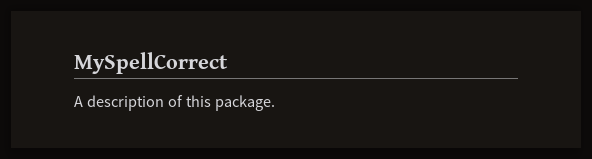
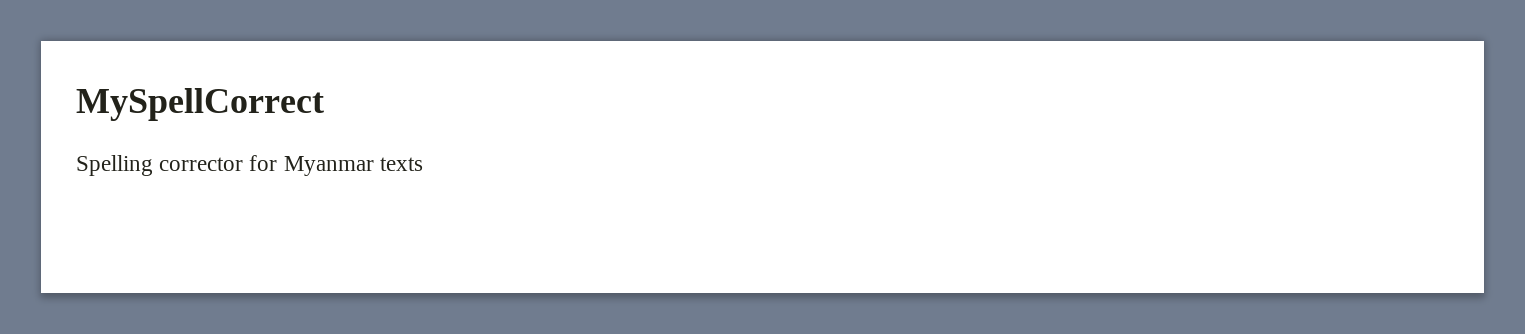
- A description of this package.
+ Spelling corrector for Myanmar texts

